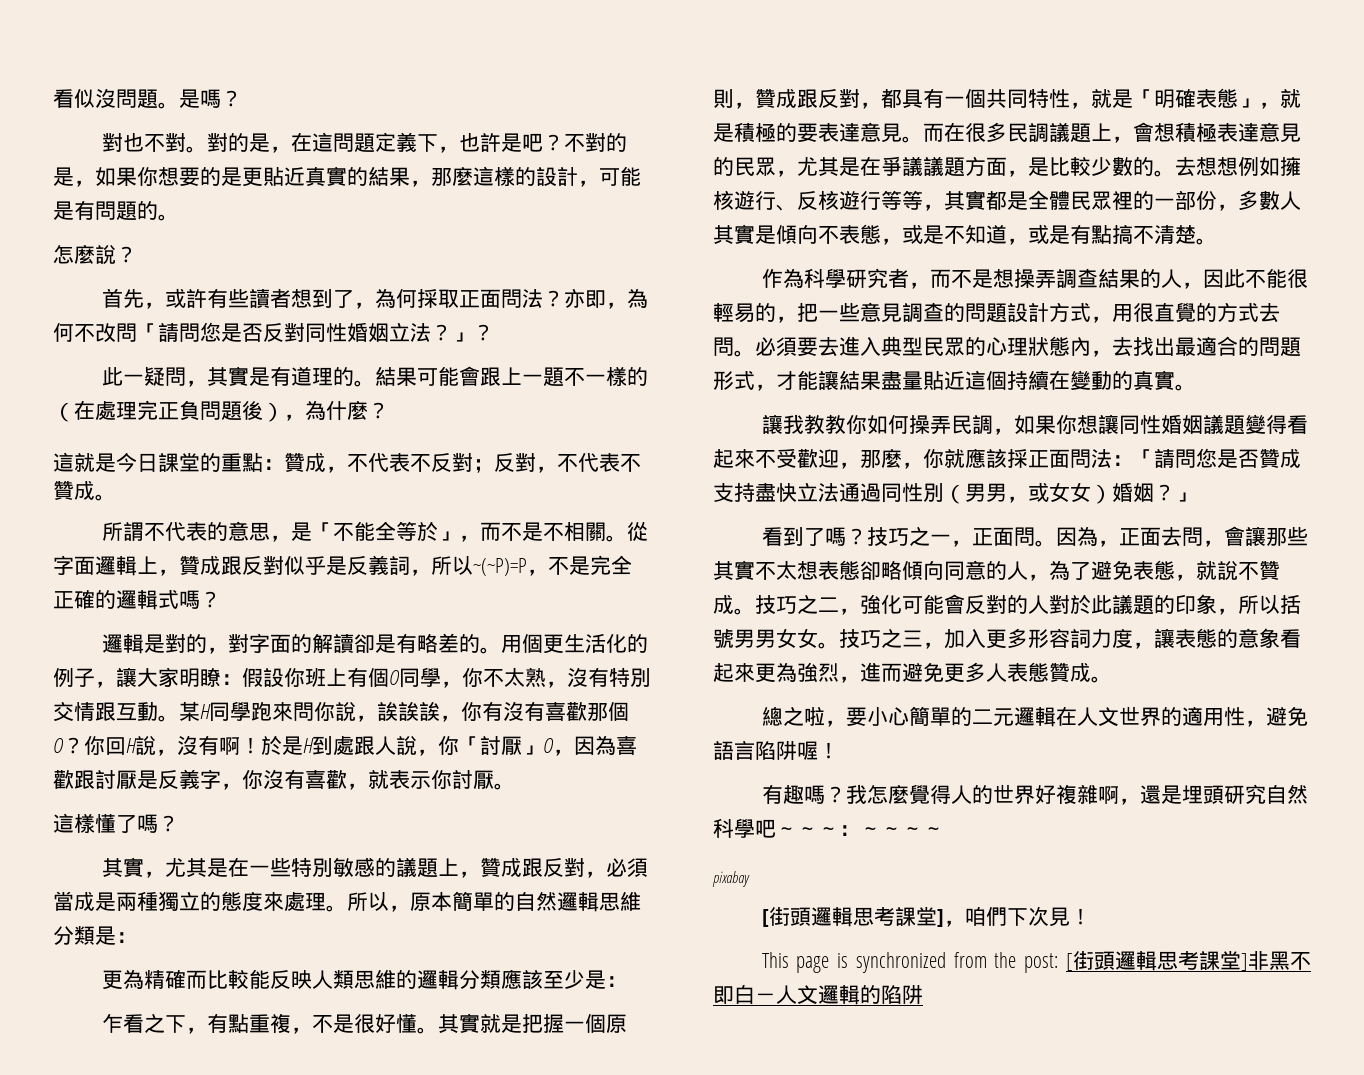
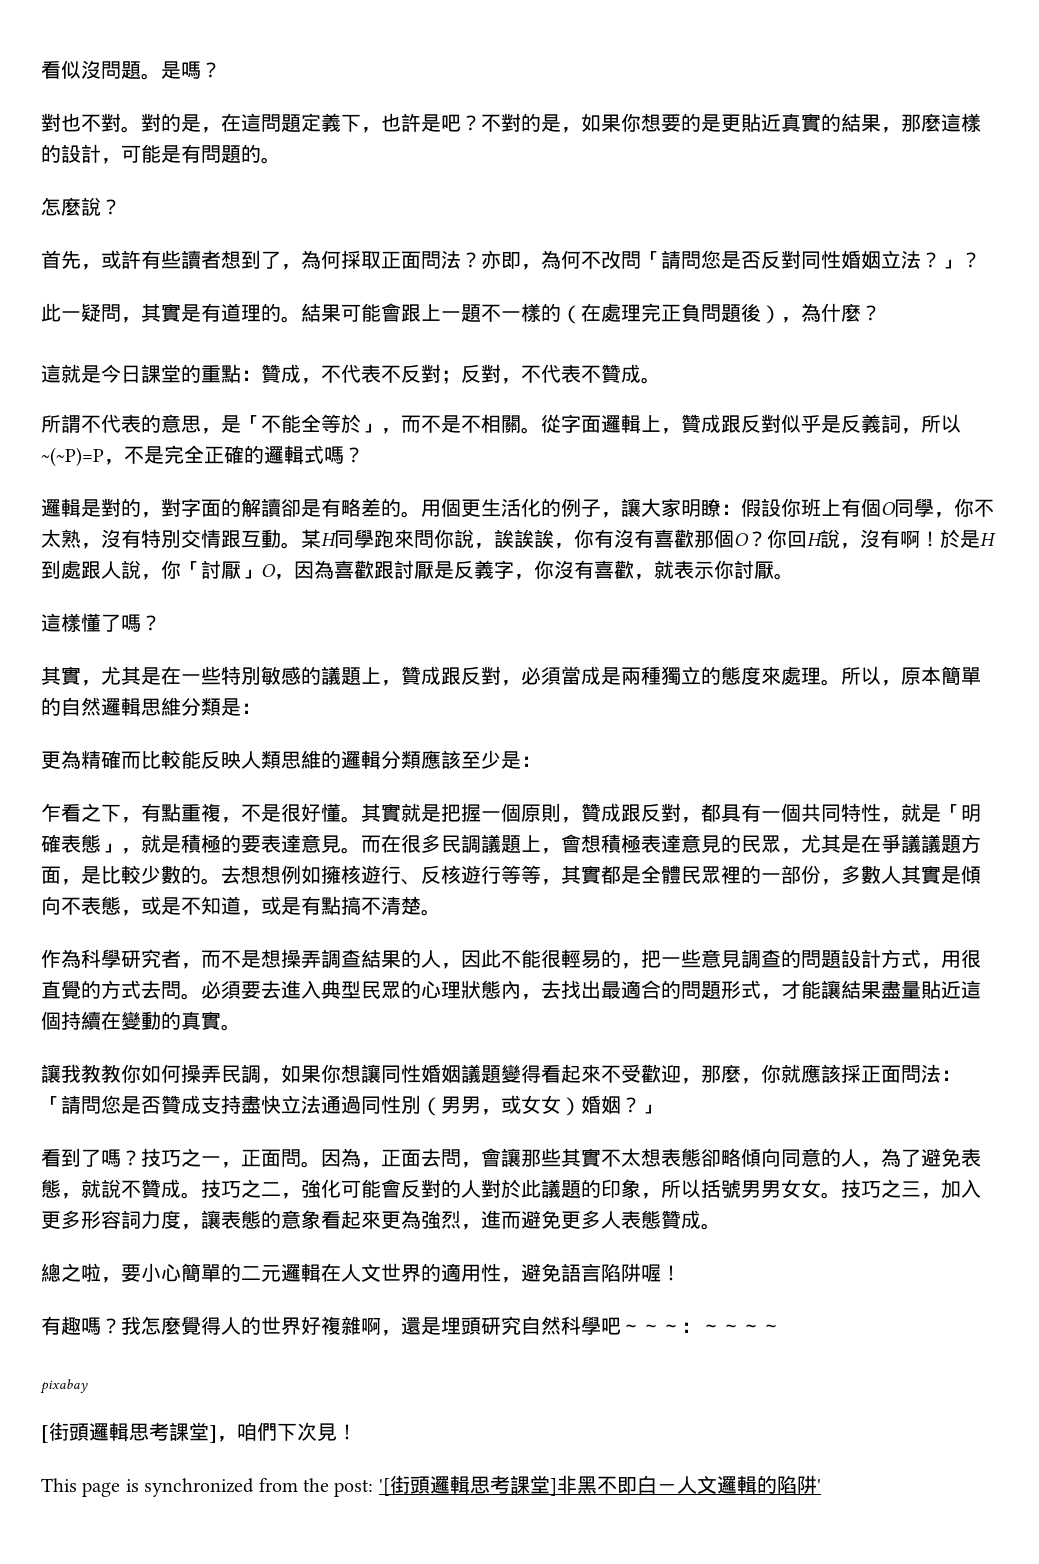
- This page is synchronized from the post: [街頭邏輯思考課堂]非黑不即白－人文邏輯的陷阱
+ This page is synchronized from the post: '[街頭邏輯思考課堂]非黑不即白－人文邏輯的陷阱'

